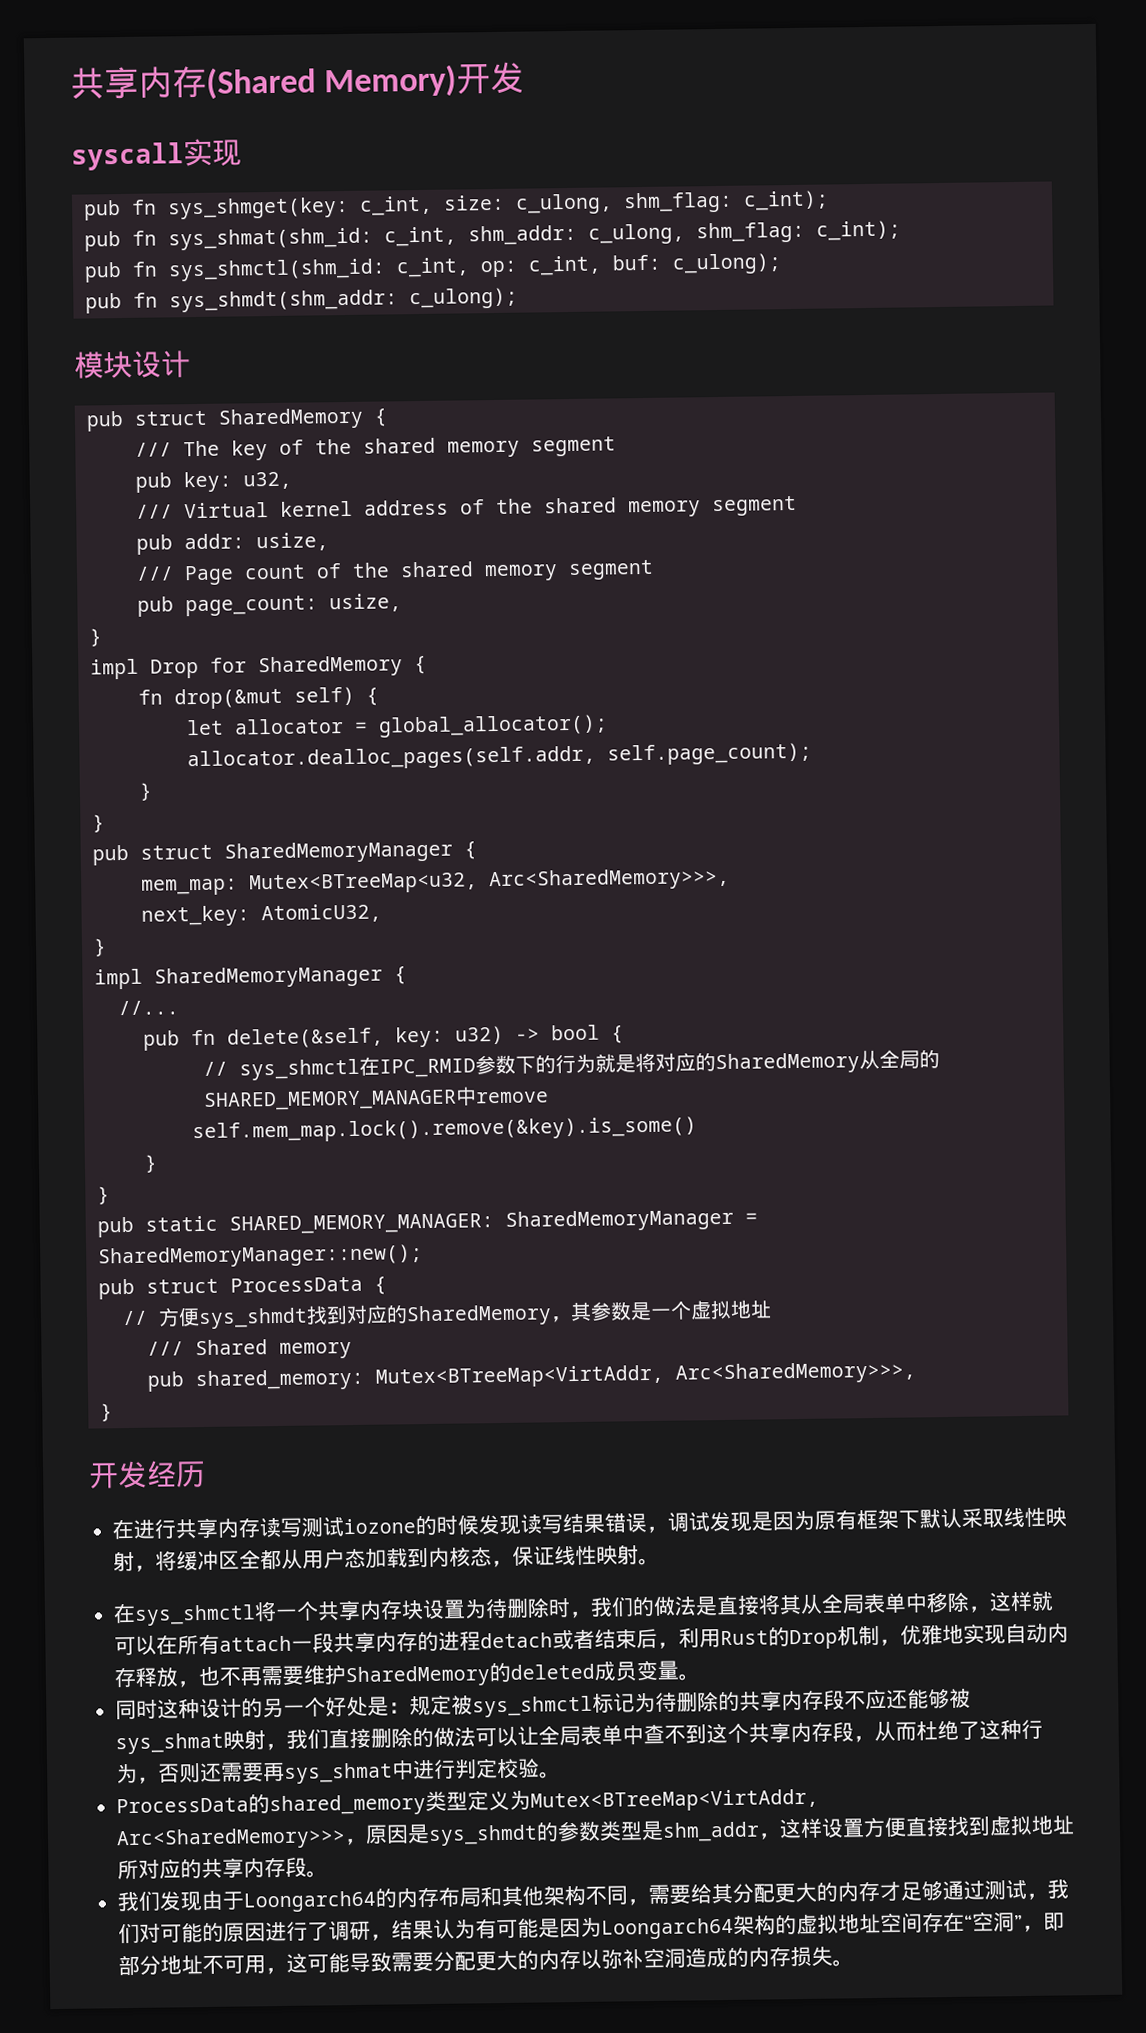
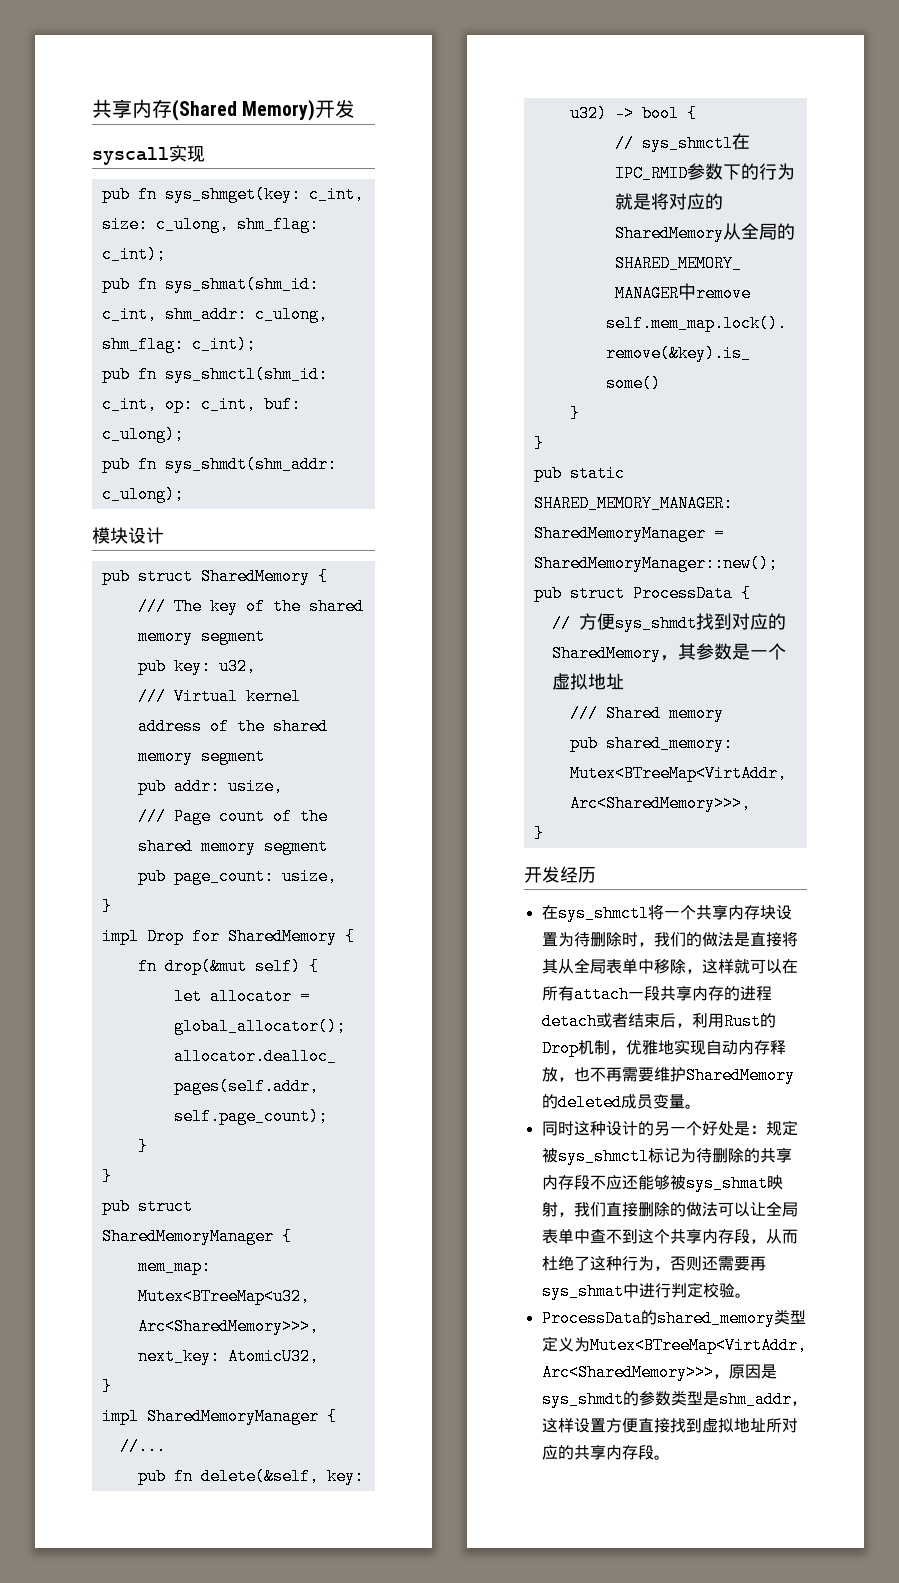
- 在进行共享内存读写测试iozone的时候发现读写结果错误，调试发现是因为原有框架下默认采取线性映射，将缓冲区全都从用户态加载到内核态，保证线性映射。
- 我们发现由于Loongarch64的内存布局和其他架构不同，需要给其分配更大的内存才足够通过测试，我们对可能的原因进行了调研，结果认为有可能是因为Loongarch64架构的虚拟地址空间存在“空洞”，即部分地址不可用，这可能导致需要分配更大的内存以弥补空洞造成的内存损失。

